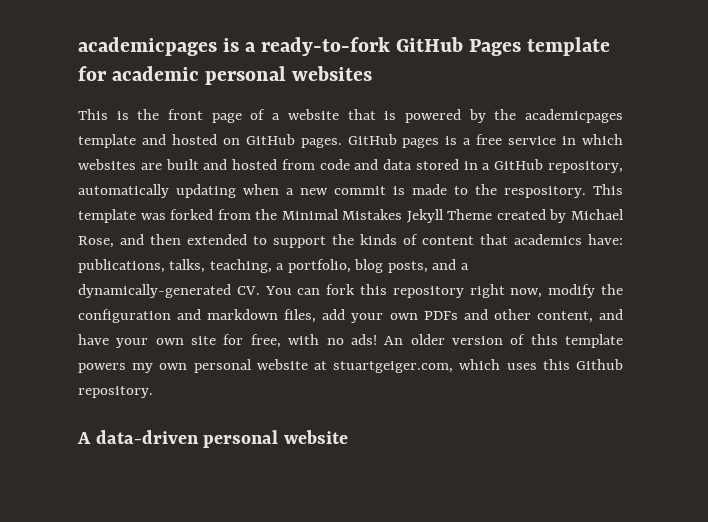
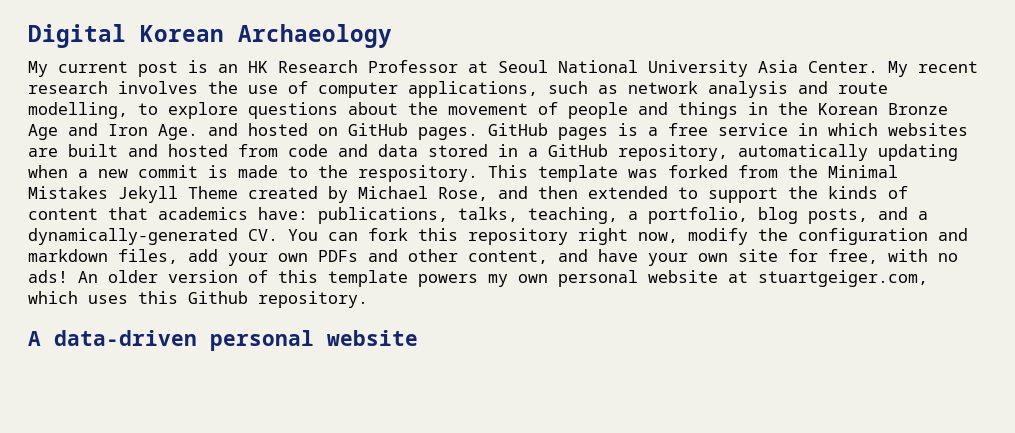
- academicpages is a ready-to-fork GitHub Pages template for academic personal websites
- This is the front page of a website that is powered by the academicpages template and hosted on GitHub pages.
+ Digital Korean Archaeology
+ My current post is an HK Research Professor at Seoul National University Asia Center. My recent research involves the use of computer applications, such as network analysis and route modelling, to explore questions about the movement of people and things in the Korean Bronze Age and Iron Age. and hosted on GitHub pages.

